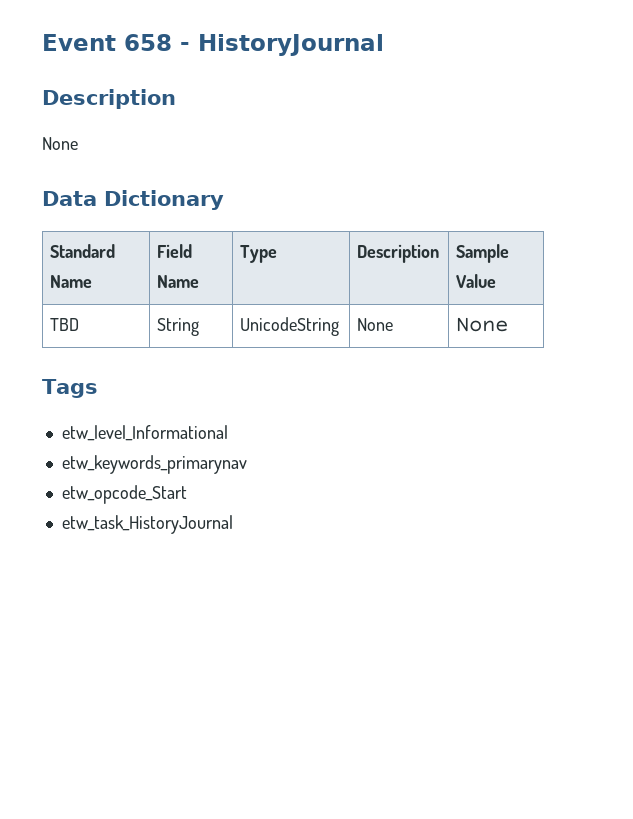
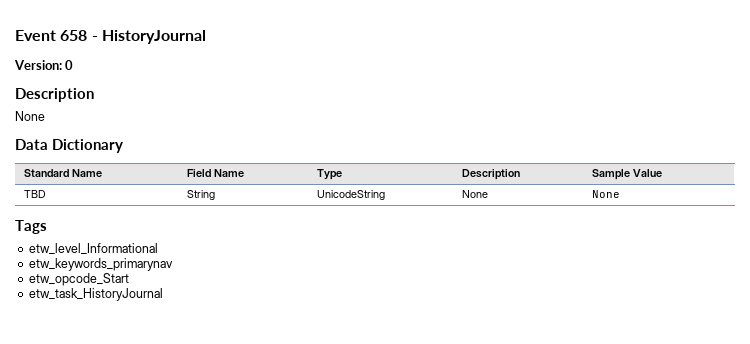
+ Version: 0

